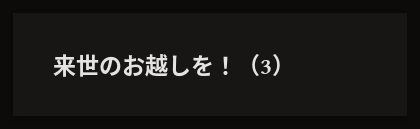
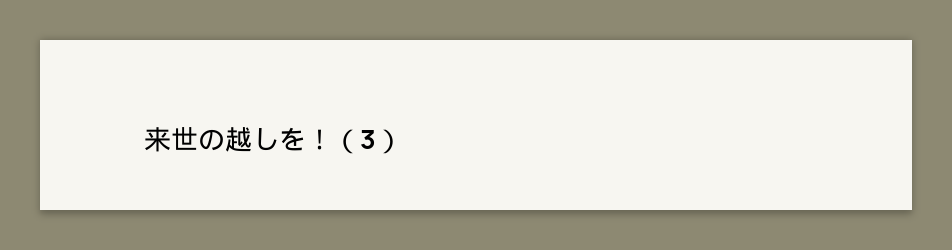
- 来世のお越しを！
+ 来世の越しを！

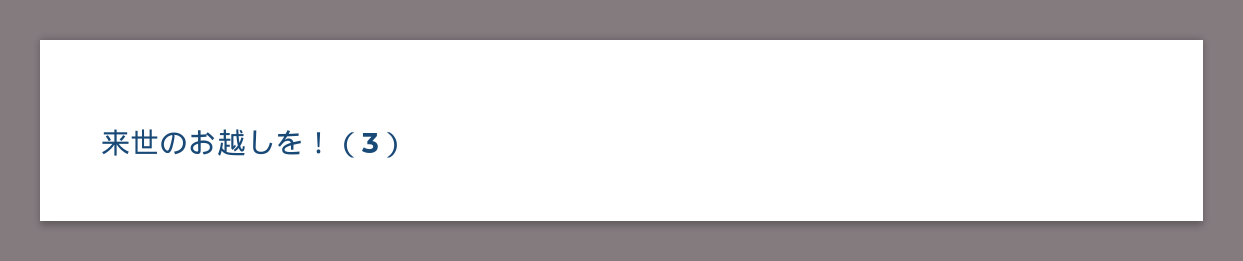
- 来世の越しを！
+ 来世のお越しを！

